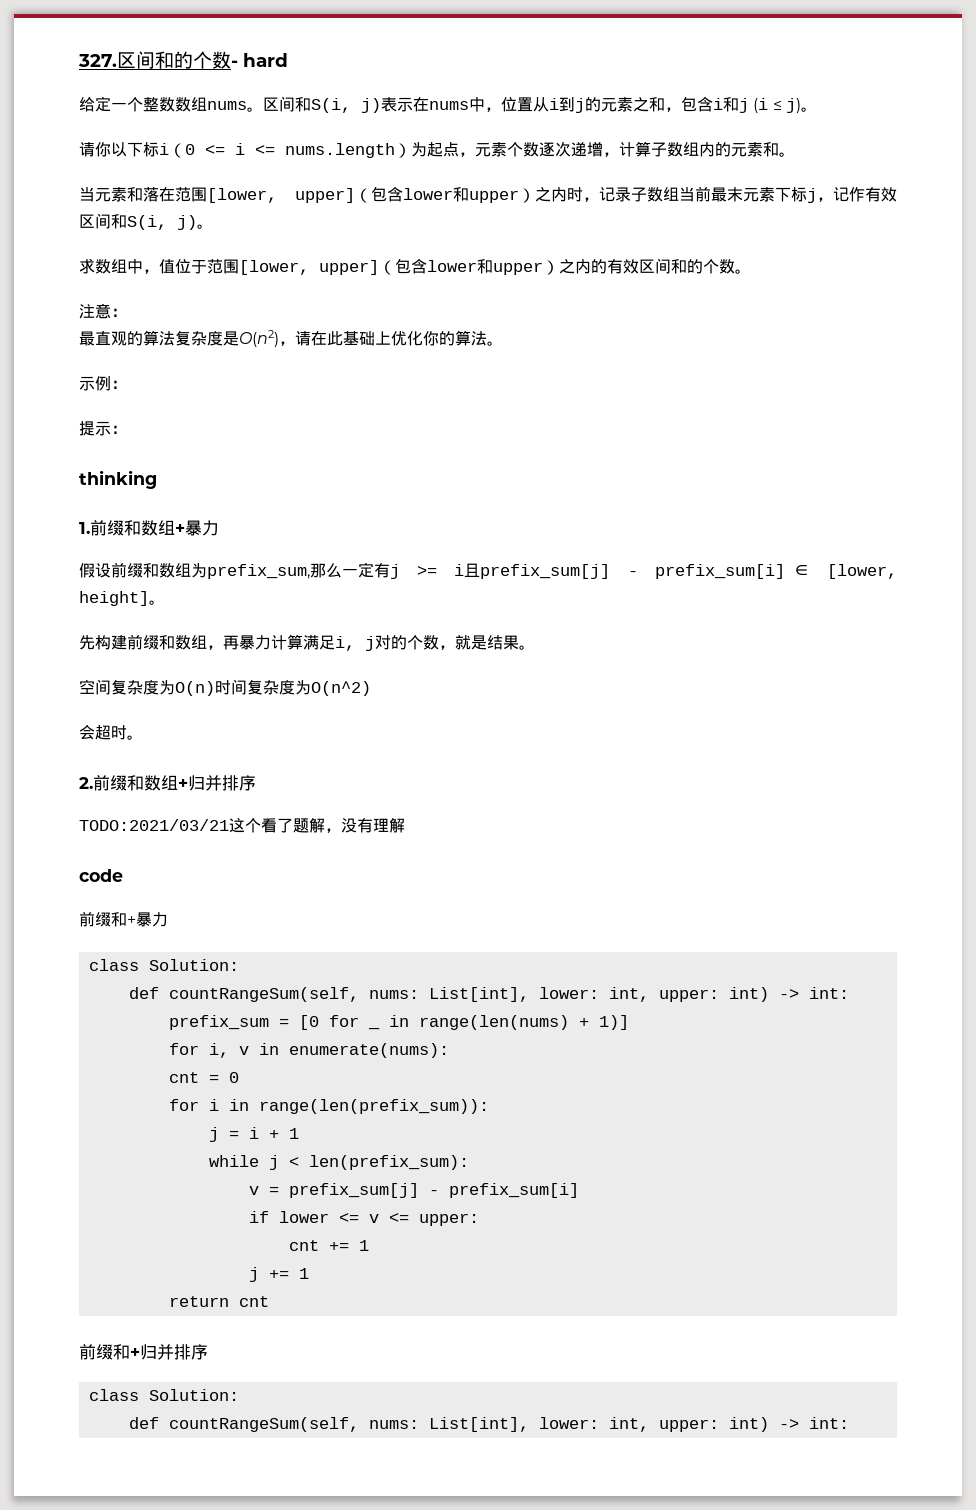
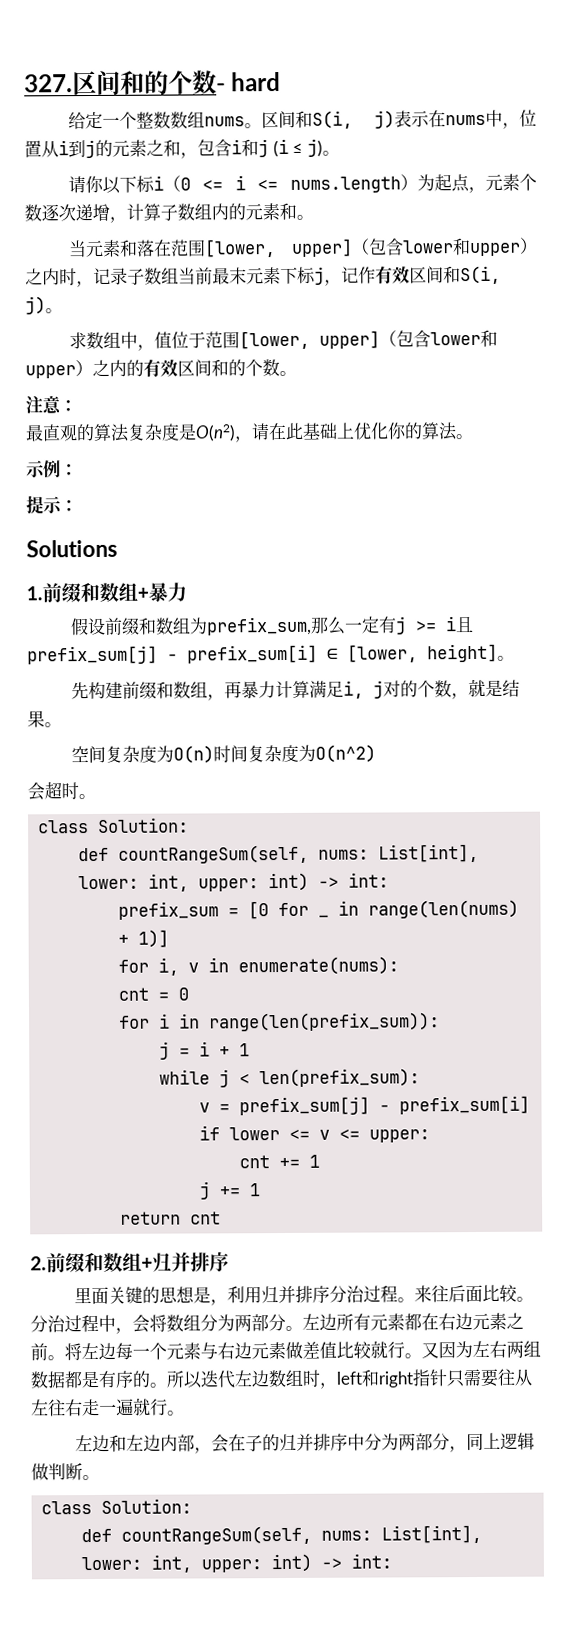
- thinking
+ Solutions
- 2.前缀和数组+归并排序
- TODO:2021/03/21这个看了题解，没有理解
- code
- 前缀和+暴力
- 前缀和+归并排序
+ 2.前缀和数组+归并排序
+ 里面关键的思想是，利用归并排序分治过程。来往后面比较。分治过程中，会将数组分为两部分。左边所有元素都在右边元素之前。将左边每一个元素与右边元素做差值比较就行。又因为左右两组数据都是有序的。所以迭代左边数组时，left和right指针只需要往从左往右走一遍就行。
+ 左边和左边内部，会在子的归并排序中分为两部分，同上逻辑做判断。

